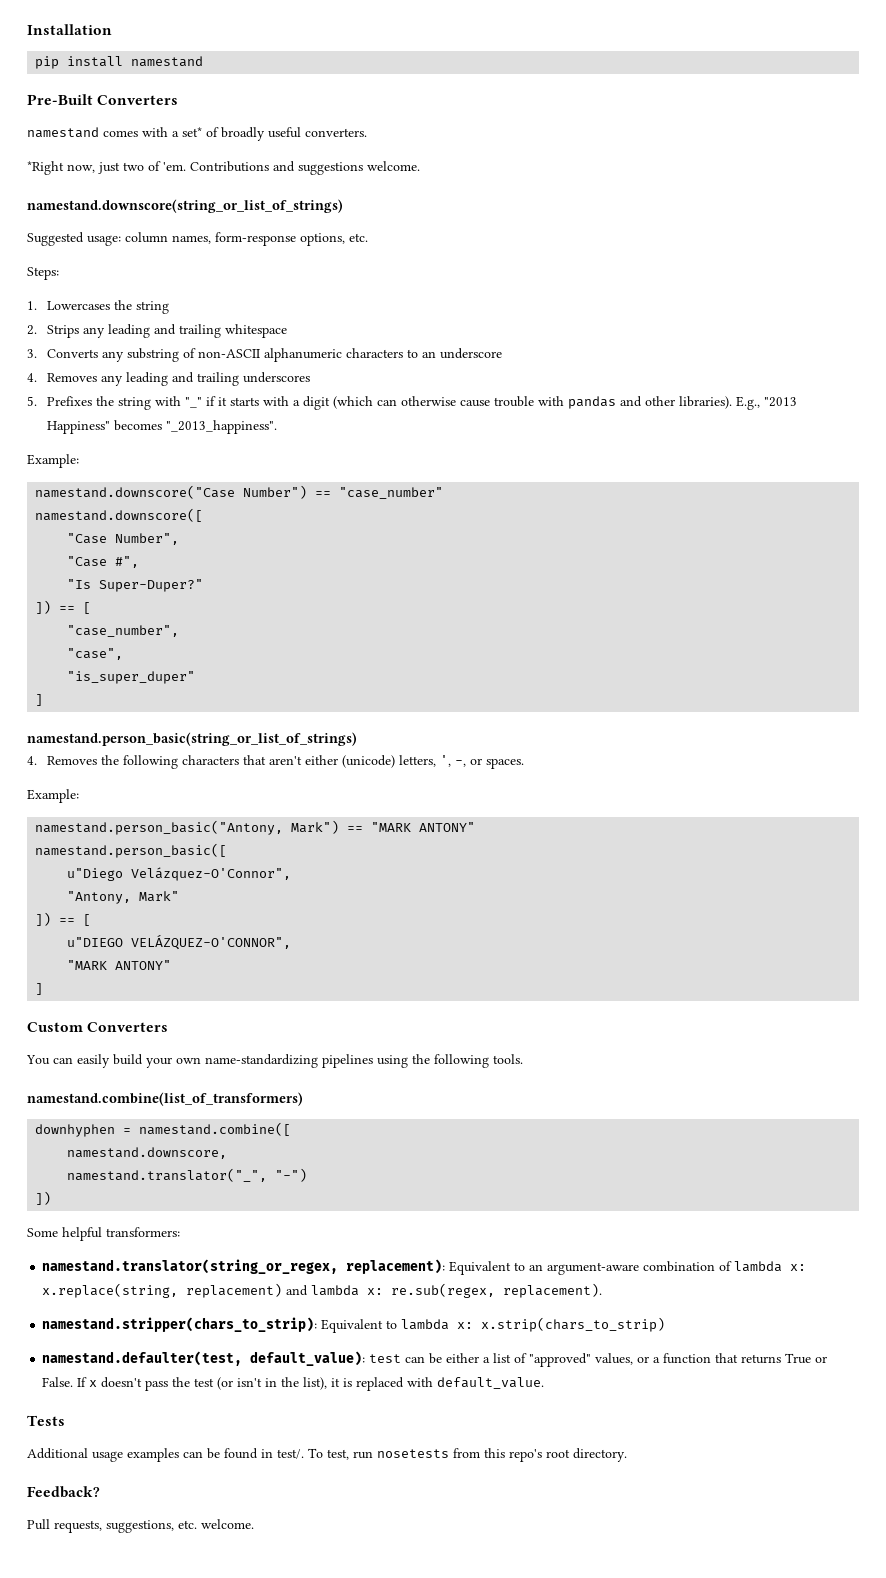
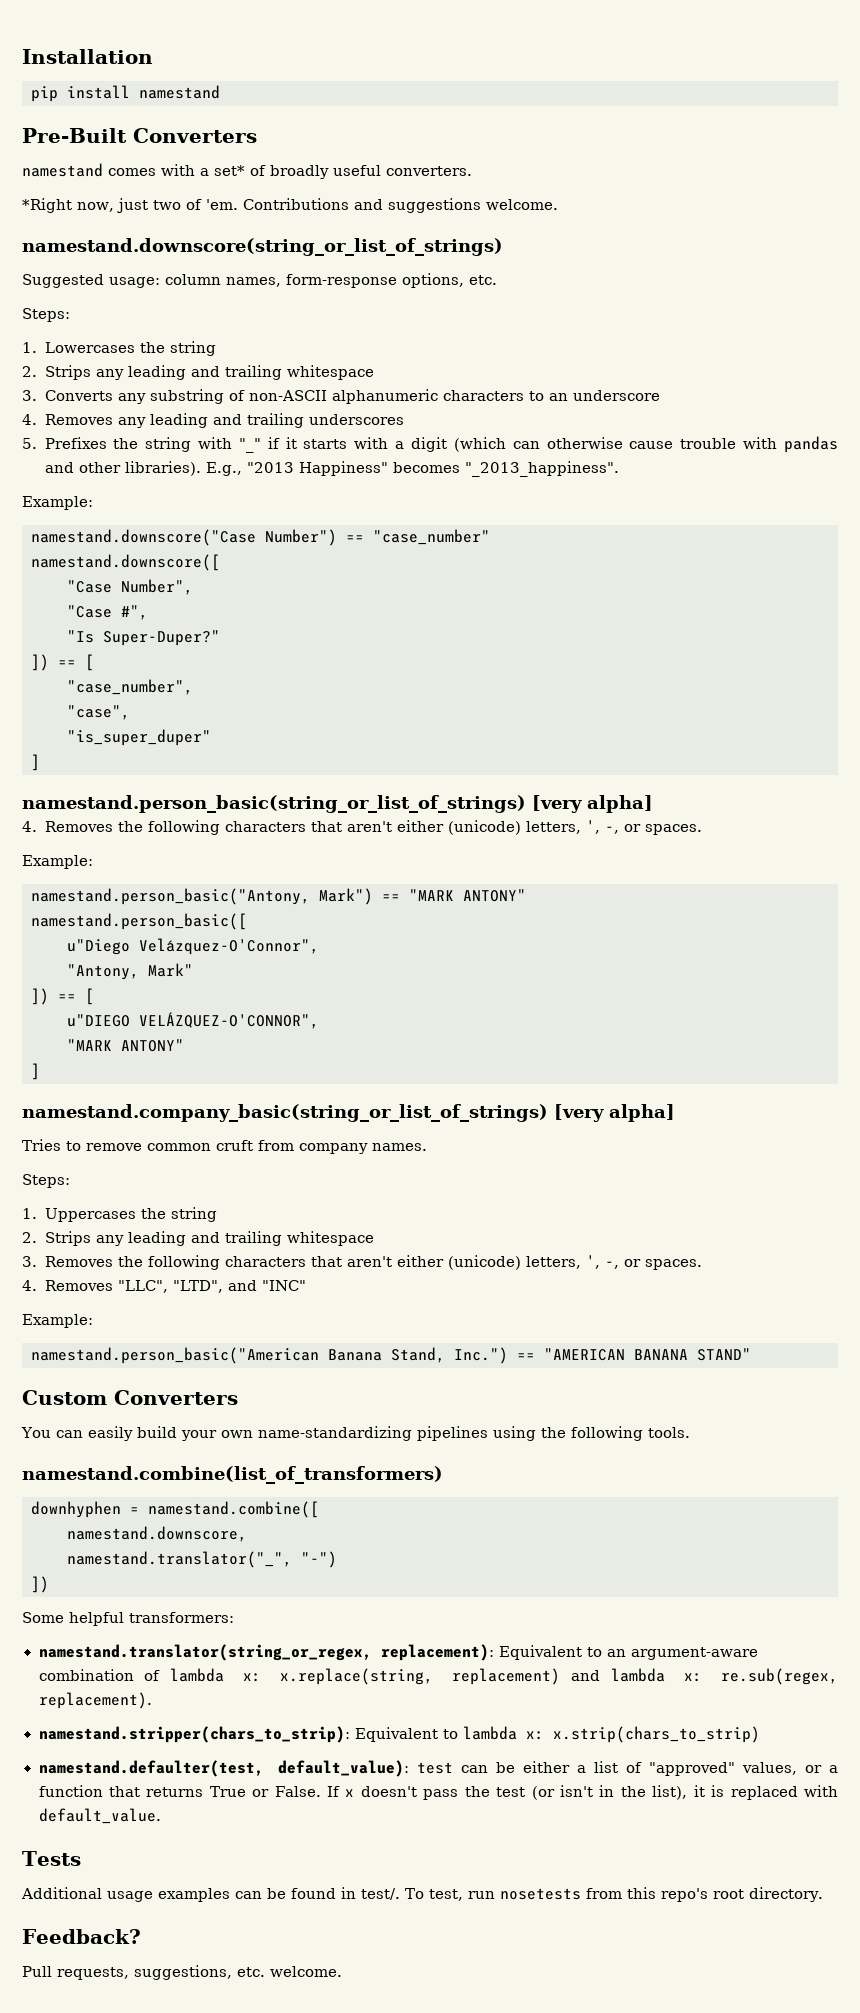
- namestand.person_basic(string_or_list_of_strings)
+ namestand.person_basic(string_or_list_of_strings) [very alpha]
+ namestand.company_basic(string_or_list_of_strings) [very alpha]
+ Tries to remove common cruft from company names.
+ Steps:
+ 1. Uppercases the string
+ 2. Strips any leading and trailing whitespace
+ 3. Removes the following characters that aren't either (unicode) letters, ', -, or spaces.
+ 4. Removes "LLC", "LTD", and "INC"
+ Example:
+ namestand.person_basic("American Banana Stand, Inc.") == "AMERICAN BANANA STAND"

